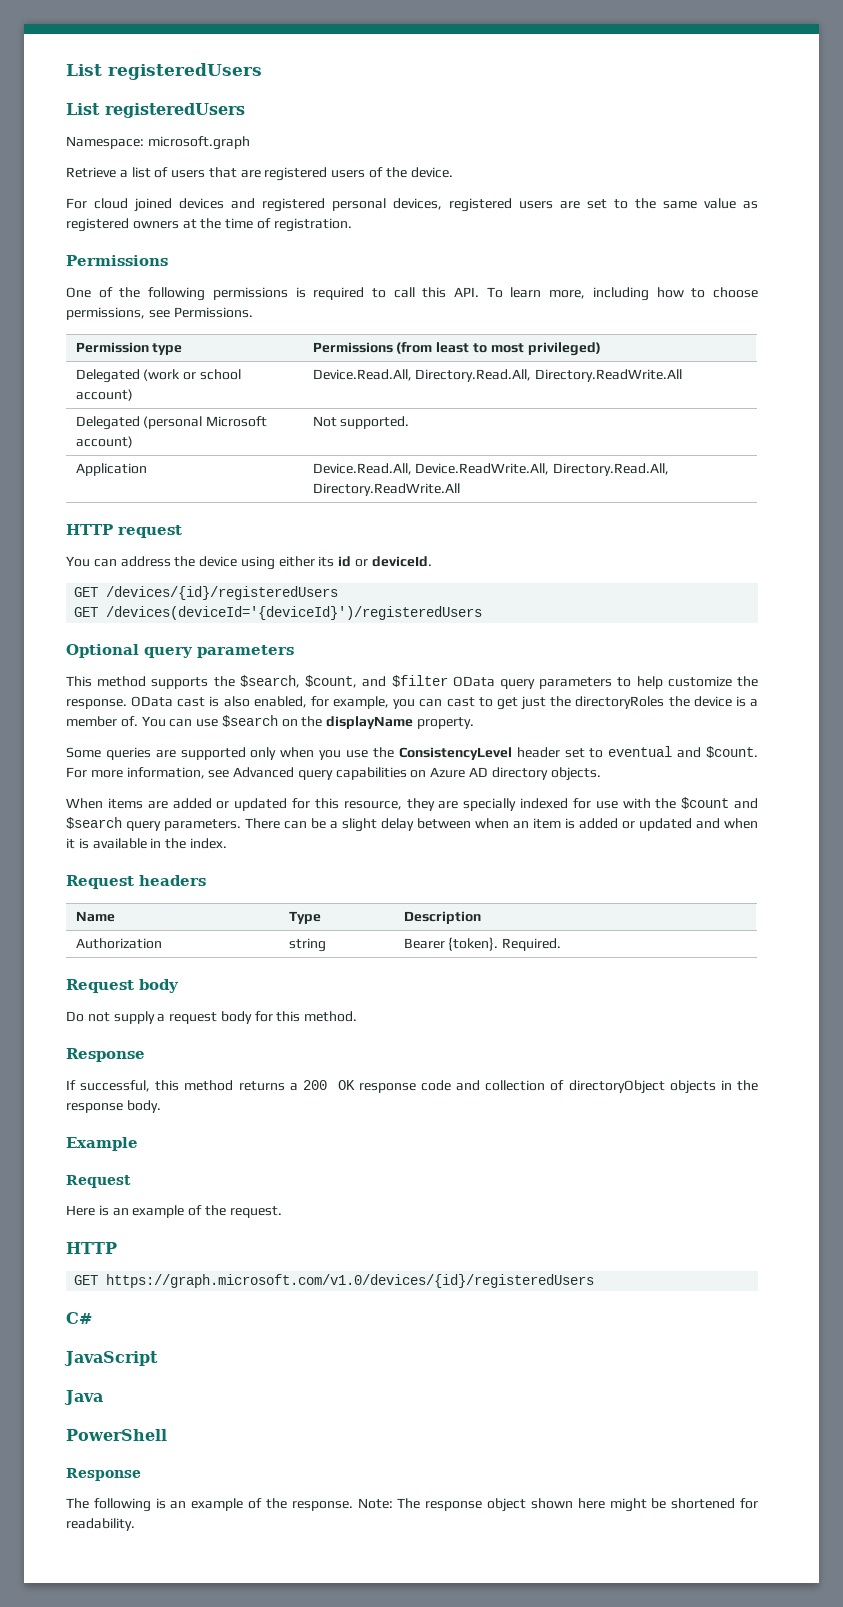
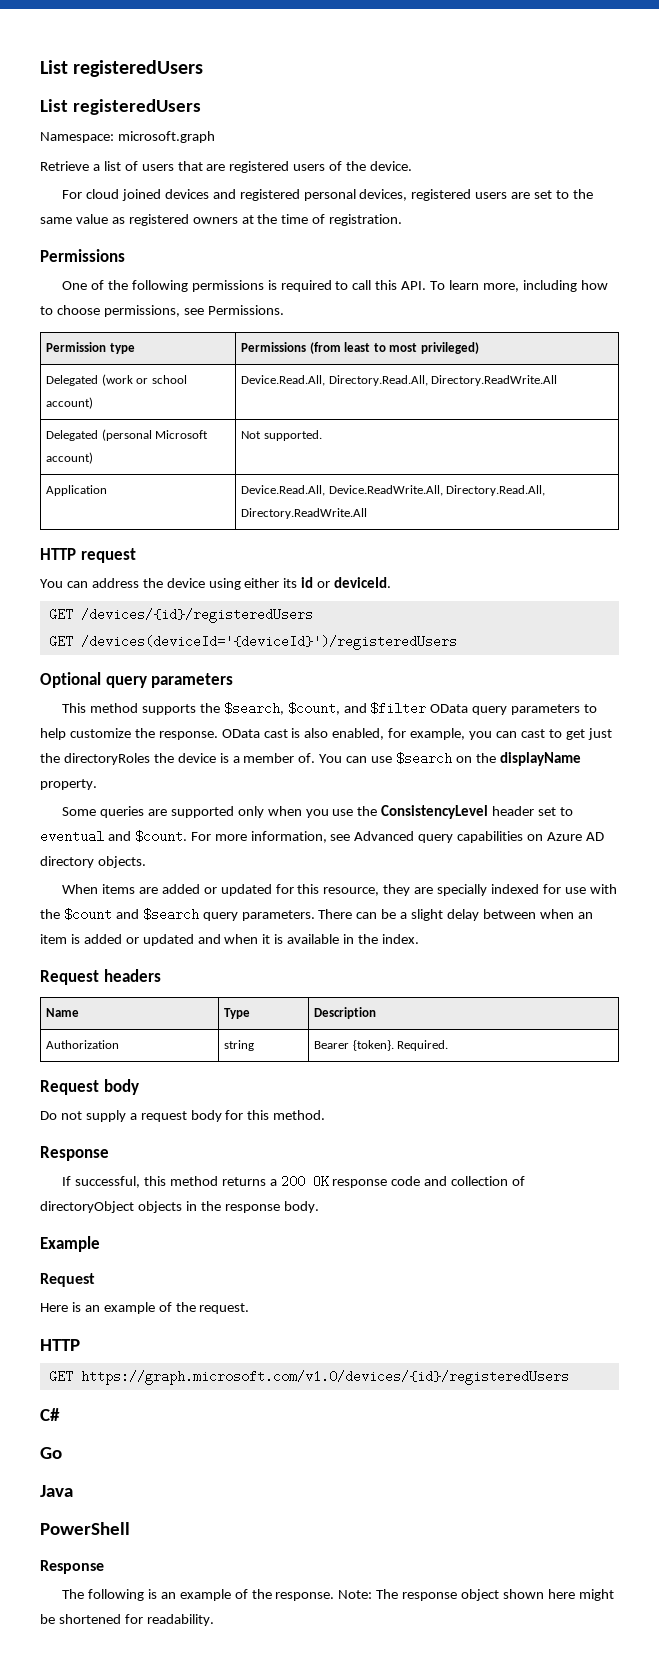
- JavaScript
+ Go

